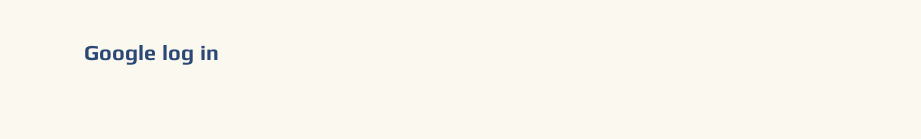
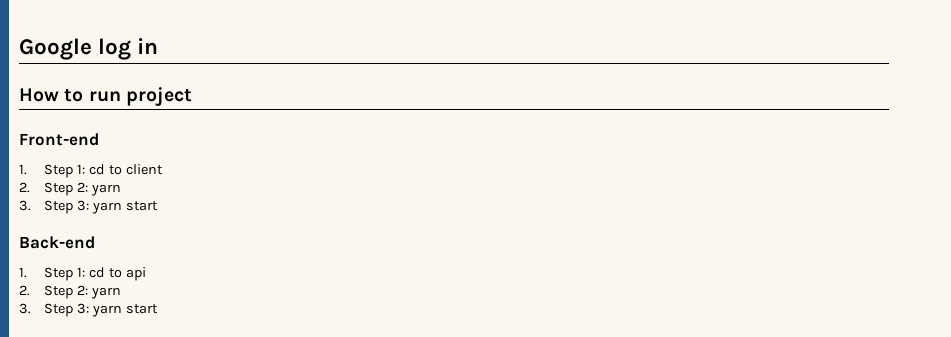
+ How to run project
+ Front-end
+ 1. Step 1: cd to client
+ 2. Step 2: yarn
+ 3. Step 3: yarn start
+ Back-end
+ 1. Step 1: cd to api
+ 2. Step 2: yarn
+ 3. Step 3: yarn start

